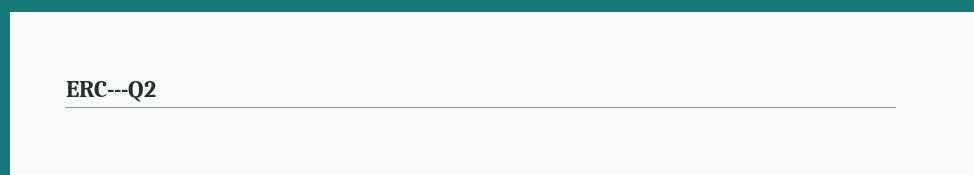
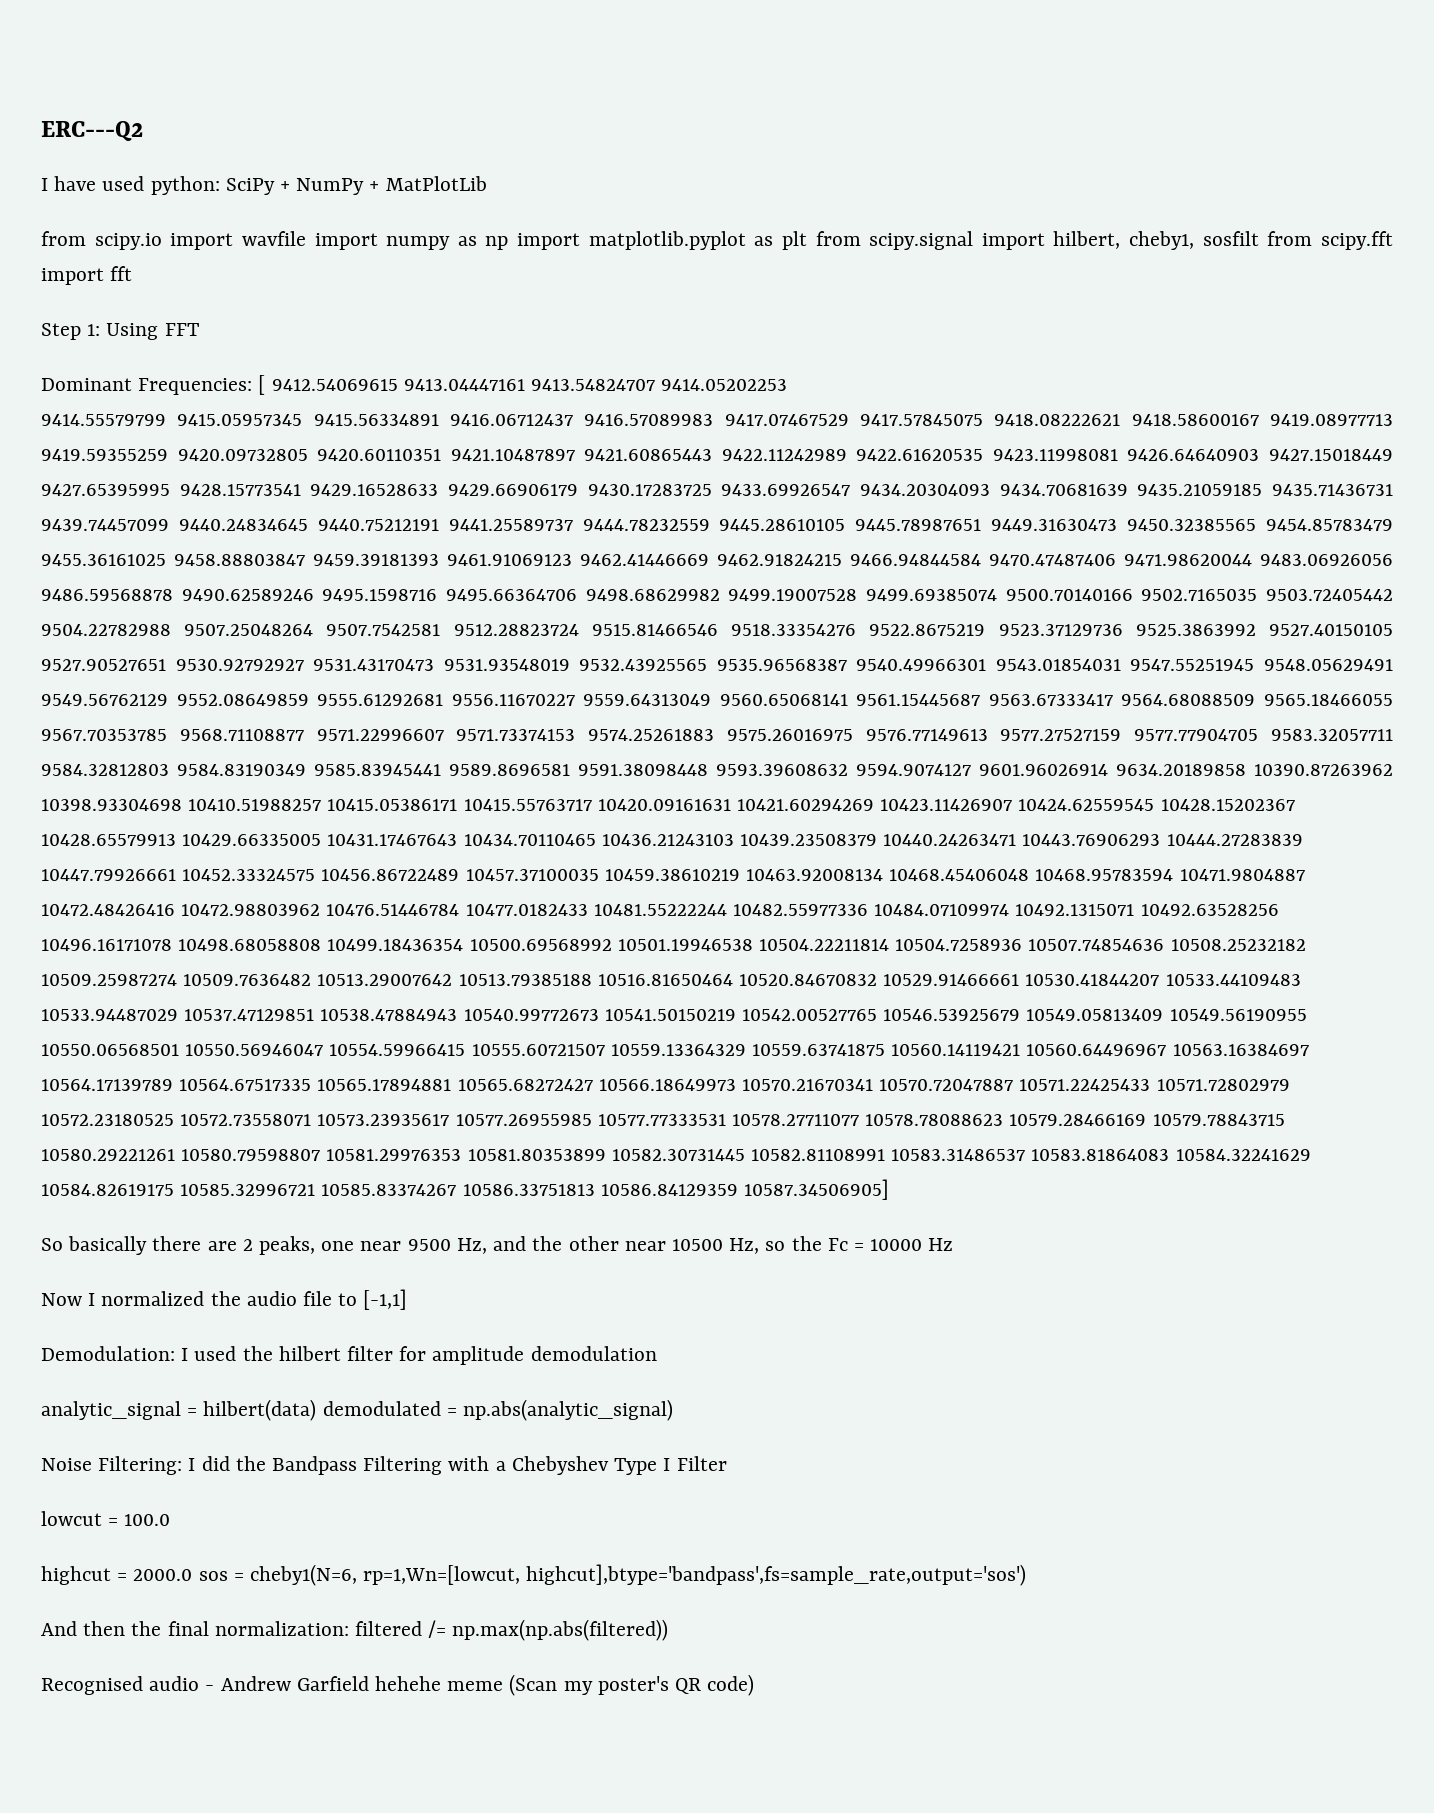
+ I have used python: SciPy + NumPy + MatPlotLib
+ from scipy.io import wavfile import numpy as np import matplotlib.pyplot as plt from scipy.signal import hilbert, cheby1, sosfilt from scipy.fft import fft
+ Step 1: Using FFT
+ Dominant Frequencies: [ 9412.54069615 9413.04447161 9413.54824707 9414.05202253
+ 9414.55579799 9415.05957345 9415.56334891 9416.06712437 9416.57089983 9417.07467529 9417.57845075 9418.08222621 9418.58600167 9419.08977713 9419.59355259 9420.09732805 9420.60110351 9421.10487897 9421.60865443 9422.11242989 9422.61620535 9423.11998081 9426.64640903 9427.15018449 9427.65395995 9428.15773541 9429.16528633 9429.66906179 9430.17283725 9433.69926547 9434.20304093 9434.70681639 9435.21059185 9435.71436731 9439.74457099 9440.24834645 9440.75212191 9441.25589737 9444.78232559 9445.28610105 9445.78987651 9449.31630473 9450.32385565 9454.85783479 9455.36161025 9458.88803847 9459.39181393 9461.91069123 9462.41446669 9462.91824215 9466.94844584 9470.47487406 9471.98620044 9483.06926056 9486.59568878 9490.62589246 9495.1598716 9495.66364706 9498.68629982 9499.19007528 9499.69385074 9500.70140166 9502.7165035 9503.72405442 9504.22782988 9507.25048264 9507.7542581 9512.28823724 9515.81466546 9518.33354276 9522.8675219 9523.37129736 9525.3863992 9527.40150105 9527.90527651 9530.92792927 9531.43170473 9531.93548019 9532.43925565 9535.96568387 9540.49966301 9543.01854031 9547.55251945 9548.05629491 9549.56762129 9552.08649859 9555.61292681 9556.11670227 9559.64313049 9560.65068141 9561.15445687 9563.67333417 9564.68088509 9565.18466055 9567.70353785 9568.71108877 9571.22996607 9571.73374153 9574.25261883 9575.26016975 9576.77149613 9577.27527159 9577.77904705 9583.32057711 9584.32812803 9584.83190349 9585.83945441 9589.8696581 9591.38098448 9593.39608632 9594.9074127 9601.96026914 9634.20189858 10390.87263962 10398.93304698 10410.51988257 10415.05386171 10415.55763717 10420.09161631 10421.60294269 10423.11426907 10424.62559545 10428.15202367 10428.65579913 10429.66335005 10431.17467643 10434.70110465 10436.21243103 10439.23508379 10440.24263471 10443.76906293 10444.27283839 10447.79926661 10452.33324575 10456.86722489 10457.37100035 10459.38610219 10463.92008134 10468.45406048 10468.95783594 10471.9804887 10472.48426416 10472.98803962 10476.51446784 10477.0182433 10481.55222244 10482.55977336 10484.07109974 10492.1315071 10492.63528256 10496.16171078 10498.68058808 10499.18436354 10500.69568992 10501.19946538 10504.22211814 10504.7258936 10507.74854636 10508.25232182 10509.25987274 10509.7636482 10513.29007642 10513.79385188 10516.81650464 10520.84670832 10529.91466661 10530.41844207 10533.44109483 10533.94487029 10537.47129851 10538.47884943 10540.99772673 10541.50150219 10542.00527765 10546.53925679 10549.05813409 10549.56190955 10550.06568501 10550.56946047 10554.59966415 10555.60721507 10559.13364329 10559.63741875 10560.14119421 10560.64496967 10563.16384697 10564.17139789 10564.67517335 10565.17894881 10565.68272427 10566.18649973 10570.21670341 10570.72047887 10571.22425433 10571.72802979 10572.23180525 10572.73558071 10573.23935617 10577.26955985 10577.77333531 10578.27711077 10578.78088623 10579.28466169 10579.78843715 10580.29221261 10580.79598807 10581.29976353 10581.80353899 10582.30731445 10582.81108991 10583.31486537 10583.81864083 10584.32241629 10584.82619175 10585.32996721 10585.83374267 10586.33751813 10586.84129359 10587.34506905]
+ So basically there are 2 peaks, one near 9500 Hz, and the other near 10500 Hz, so the Fc = 10000 Hz
+ Now I normalized the audio file to [-1,1]
+ Demodulation: I used the hilbert filter for amplitude demodulation
+ analytic_signal = hilbert(data) demodulated = np.abs(analytic_signal)
+ Noise Filtering: I did the Bandpass Filtering with a Chebyshev Type I Filter
+ lowcut = 100.0
+ highcut = 2000.0 sos = cheby1(N=6, rp=1,Wn=[lowcut, highcut],btype='bandpass',fs=sample_rate,output='sos')
+ And then the final normalization: filtered /= np.max(np.abs(filtered))
+ Recognised audio - Andrew Garfield hehehe meme (Scan my poster's QR code)

